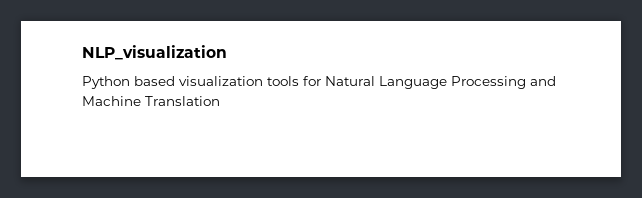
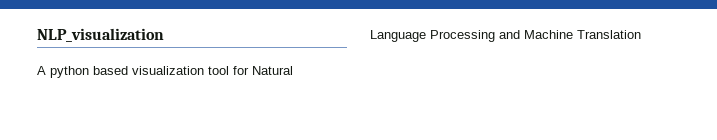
- Python based visualization tools for Natural Language Processing and Machine Translation
+ A python based visualization tool for Natural Language Processing and Machine Translation

